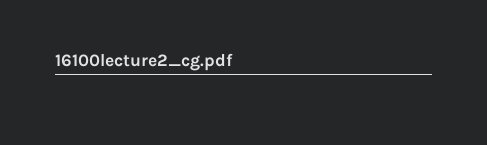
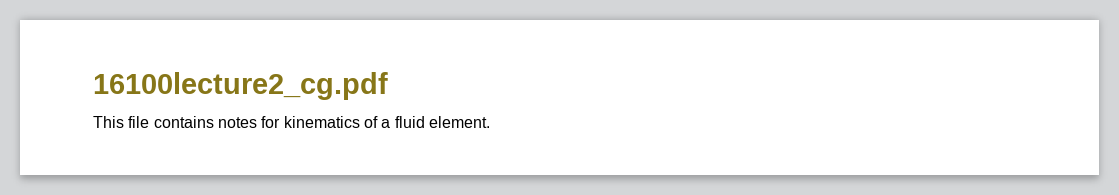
+ This file contains notes for kinematics of a fluid element.

